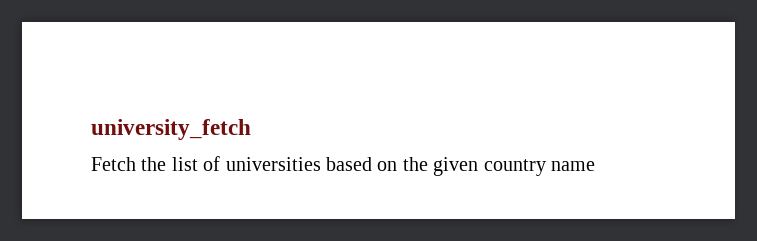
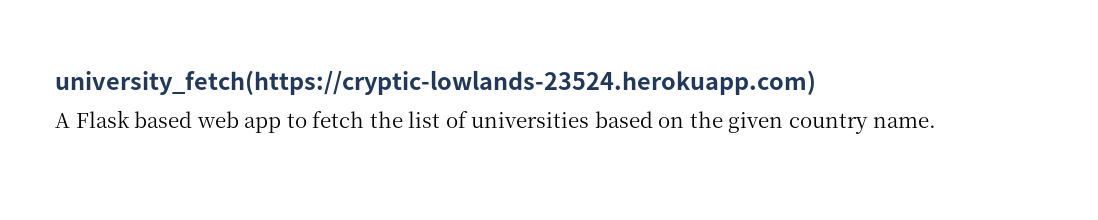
- university_fetch
- Fetch the list of universities based on the given country name
+ university_fetch(https://cryptic-lowlands-23524.herokuapp.com)
+ A Flask based web app to fetch the list of universities based on the given country name.

